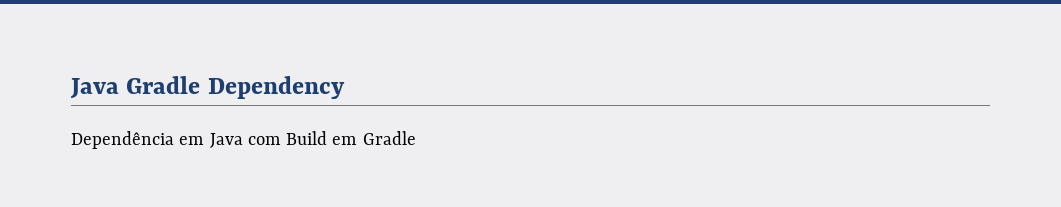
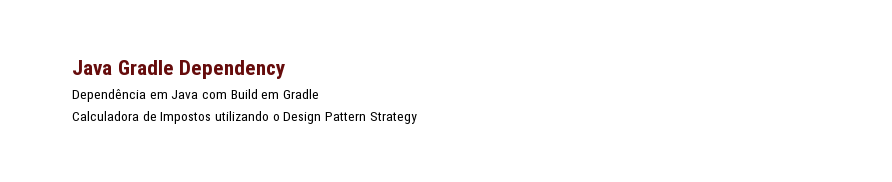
+ Calculadora de Impostos utilizando o Design Pattern Strategy

